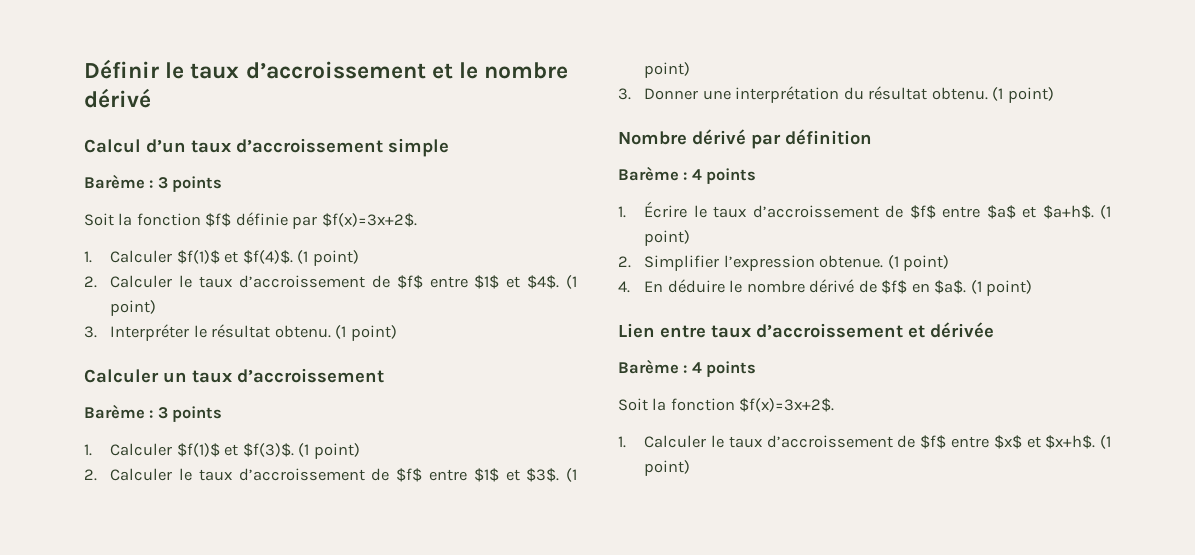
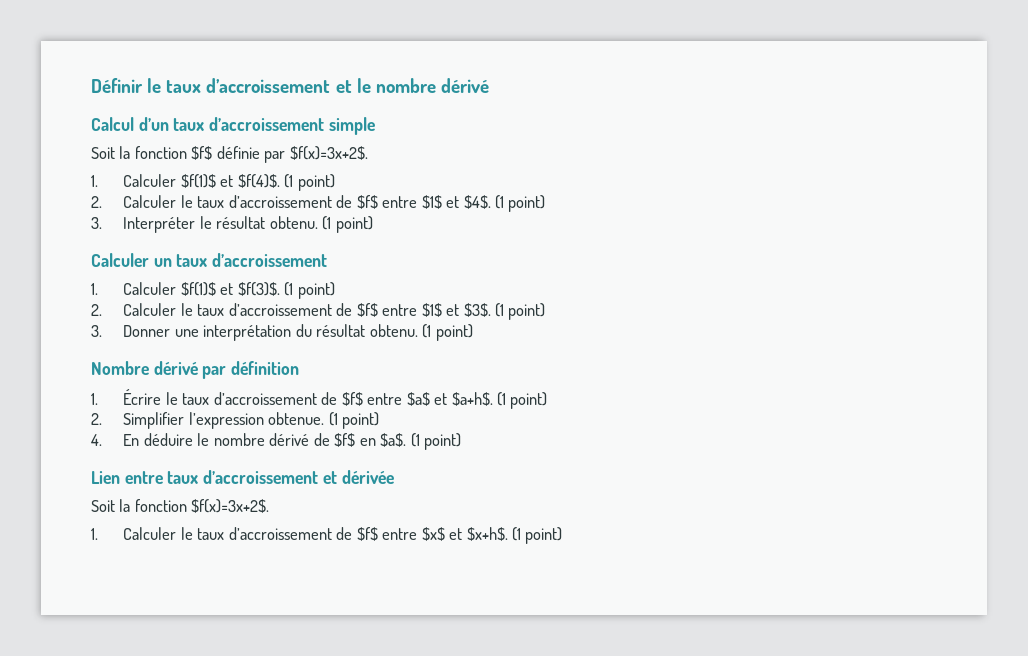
  Calcul d’un taux d’accroissement simple
- Barème : 3 points
  Calculer un taux d’accroissement
- Barème : 3 points
  Nombre dérivé par définition
- Barème : 4 points
  Lien entre taux d’accroissement et dérivée
- Barème : 4 points

